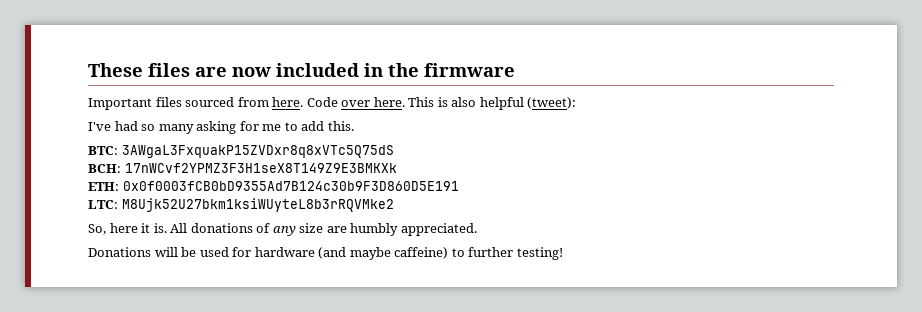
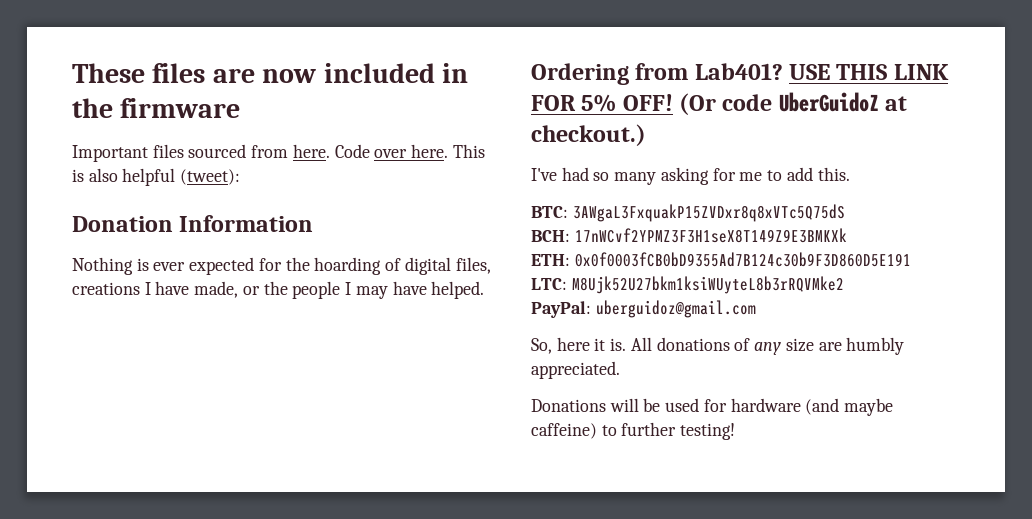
+ Donation Information
+ Nothing is ever expected for the hoarding of digital files, creations I have made, or the people I may have helped.
+ Ordering from Lab401? USE THIS LINK FOR 5% OFF! (Or code UberGuidoZ at checkout.)
+ PayPal: uberguidoz@gmail.com

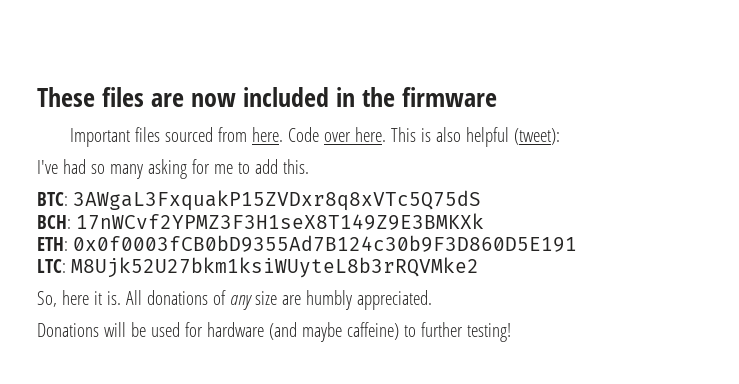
- Donation Information
- Nothing is ever expected for the hoarding of digital files, creations I have made, or the people I may have helped.
- Ordering from Lab401? USE THIS LINK FOR 5% OFF! (Or code UberGuidoZ at checkout.)
- PayPal: uberguidoz@gmail.com

